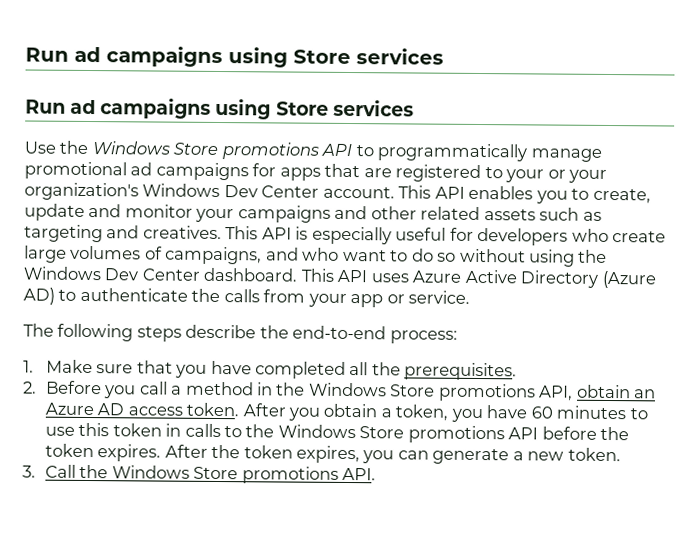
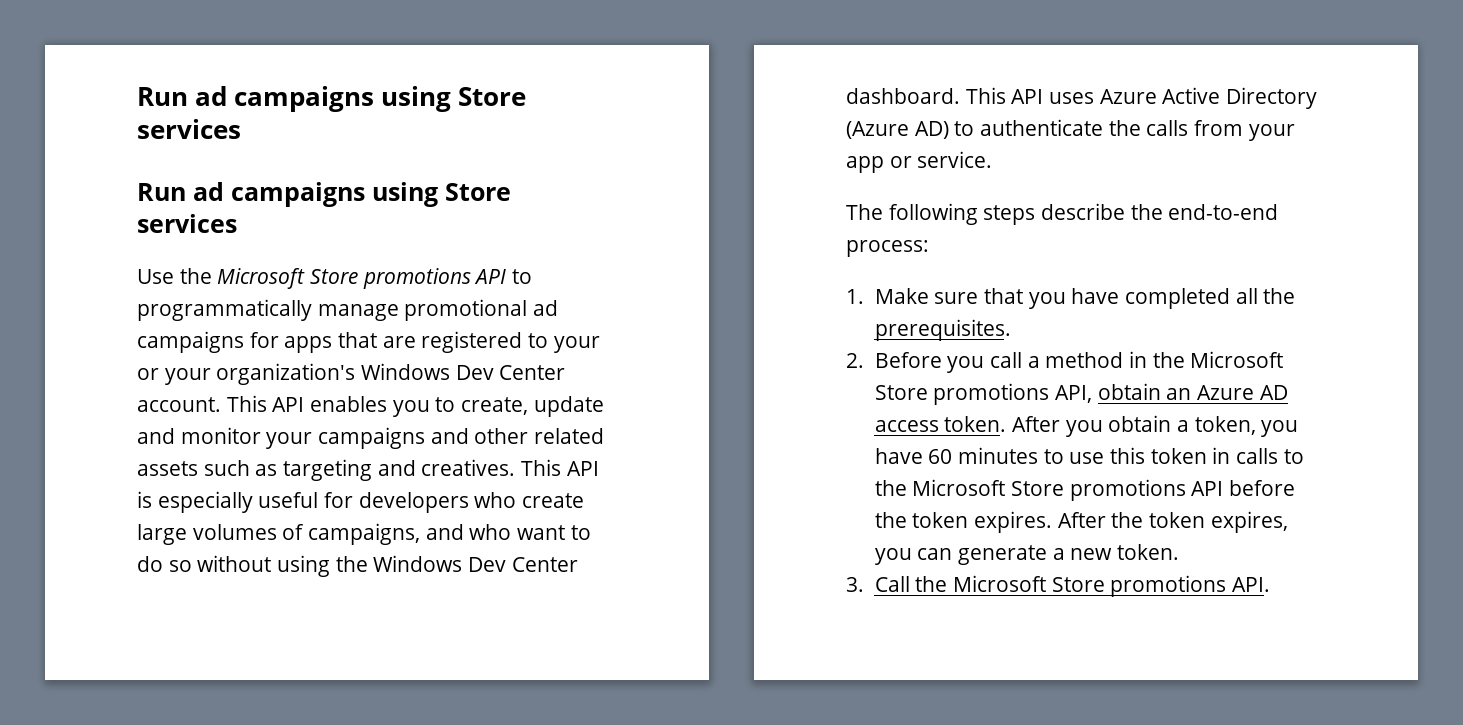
- Use the Windows Store promotions API to programmatically manage promotional ad campaigns for apps that are registered to your or your organization's Windows Dev Center account.
+ Use the Microsoft Store promotions API to programmatically manage promotional ad campaigns for apps that are registered to your or your organization's Windows Dev Center account.
- 2. Before you call a method in the Windows Store promotions API, obtain an Azure AD access token.
+ 2. Before you call a method in the Microsoft Store promotions API, obtain an Azure AD access token.
- After you obtain a token, you have 60 minutes to use this token in calls to the Windows Store promotions API before the token expires.
+ After you obtain a token, you have 60 minutes to use this token in calls to the Microsoft Store promotions API before the token expires.
- 3. Call the Windows Store promotions API.
+ 3. Call the Microsoft Store promotions API.

